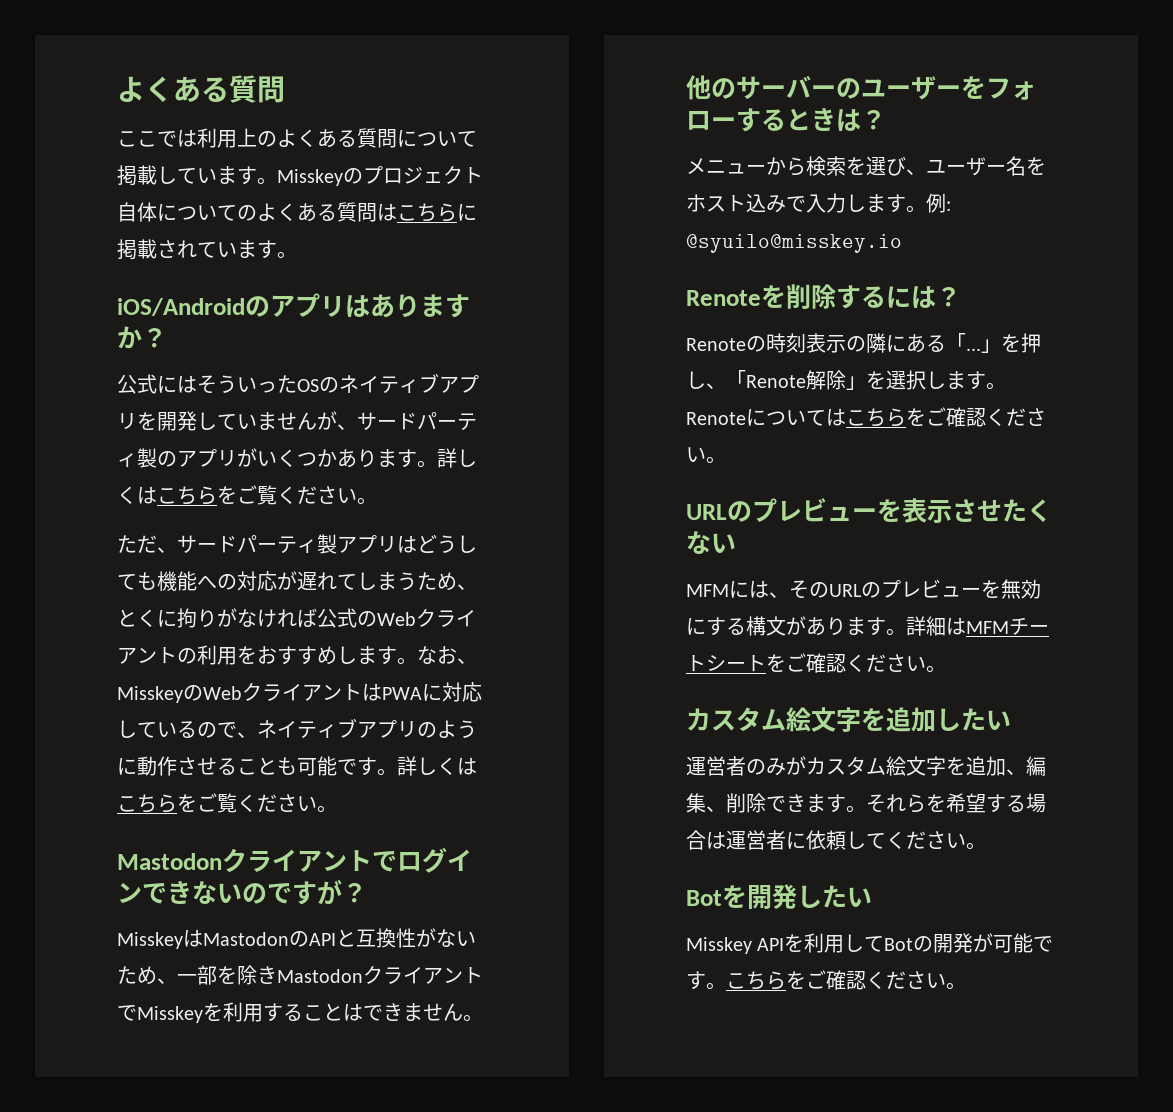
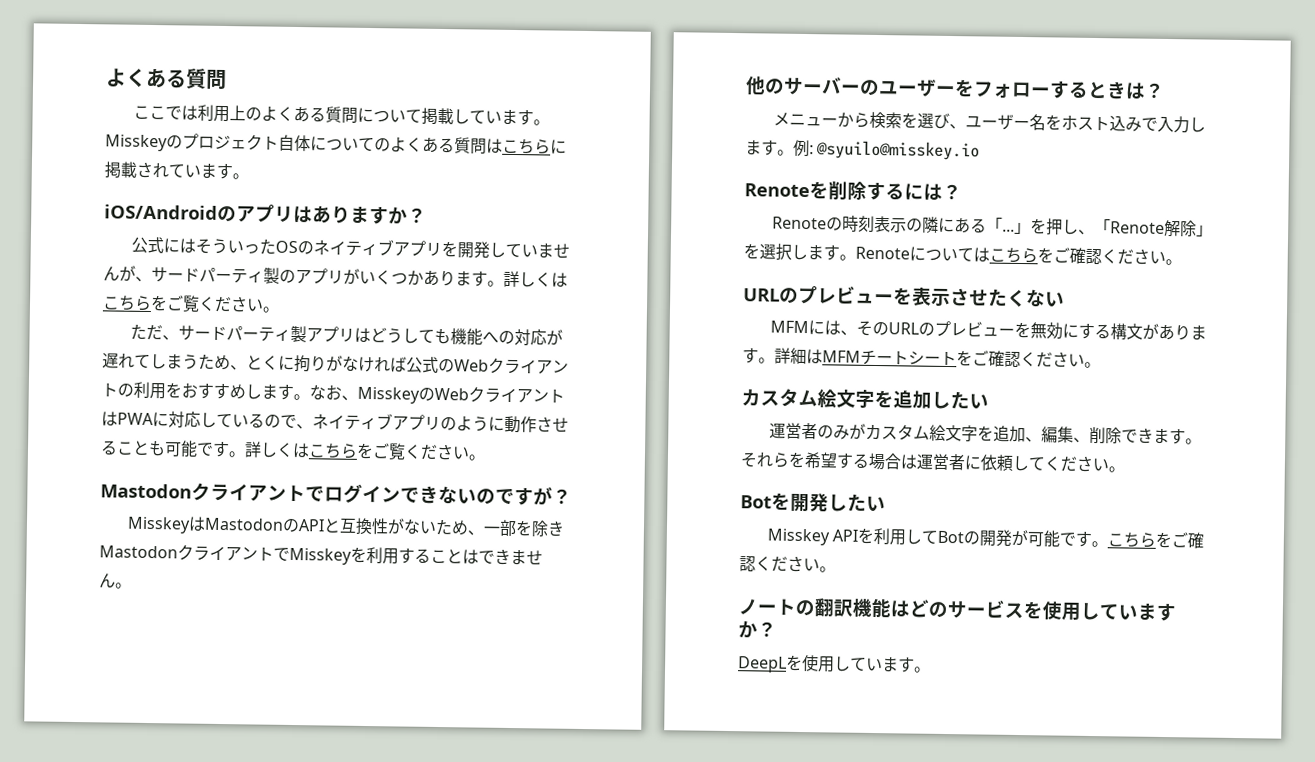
+ ノートの翻訳機能はどのサービスを使用していますか？
+ DeepLを使用しています。

